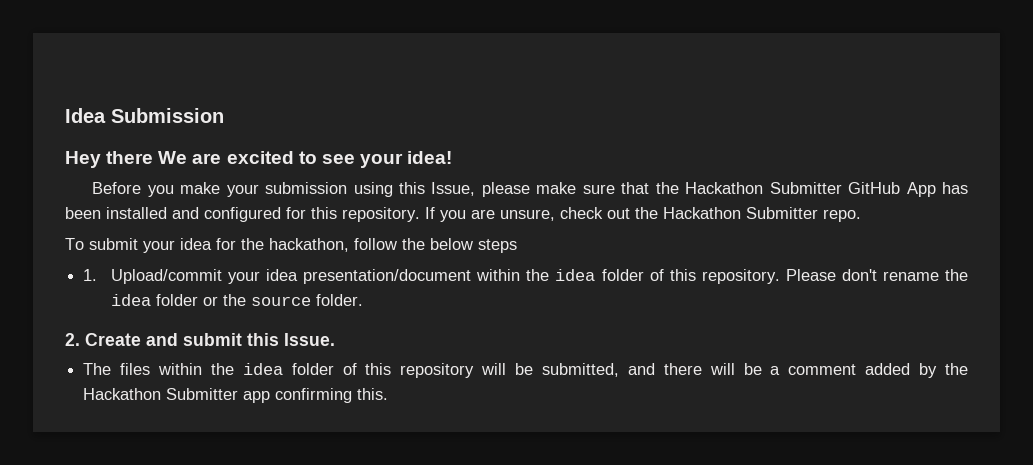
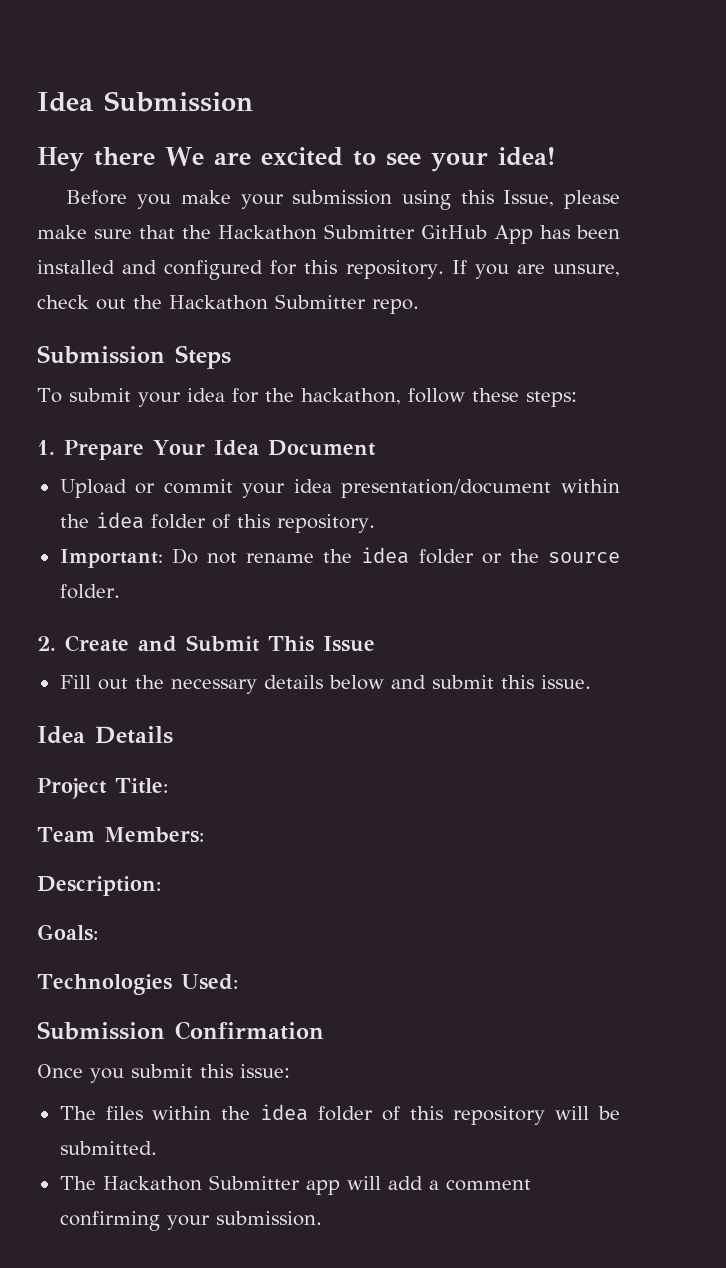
+ Submission Steps
- To submit your idea for the hackathon, follow the below steps
- 1. Upload/commit your idea presentation/document within the idea folder of this repository. Please don't rename the idea folder or the source folder.
+ To submit your idea for the hackathon, follow these steps:
+ 1. Prepare Your Idea Document
+ Upload or commit your idea presentation/document within the idea folder of this repository.
+ Important: Do not rename the idea folder or the source folder.
- 2. Create and submit this Issue.
+ 2. Create and Submit This Issue
+ Fill out the necessary details below and submit this issue.
+ Idea Details
+ Project Title:
+ Team Members:
+ Description:
+ Goals:
+ Technologies Used:
+ Submission Confirmation
+ Once you submit this issue:
- The files within the idea folder of this repository will be submitted, and there will be a comment added by the Hackathon Submitter app confirming this.
+ The files within the idea folder of this repository will be submitted.
+ The Hackathon Submitter app will add a comment confirming your submission.

